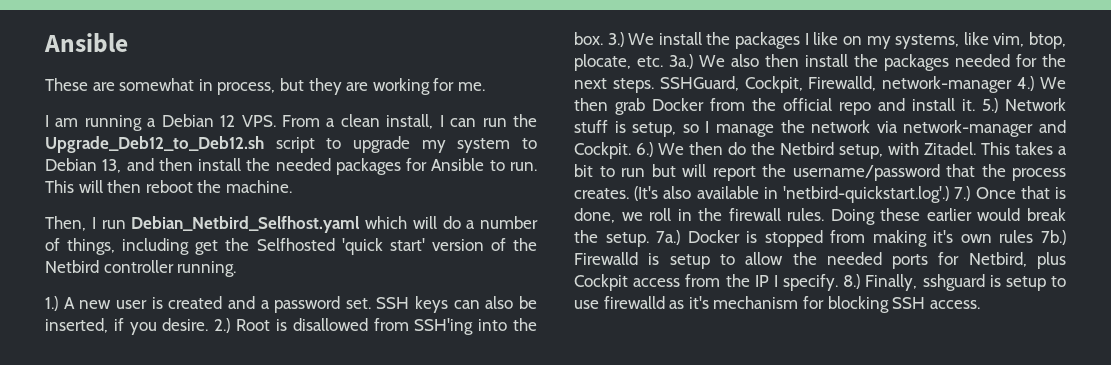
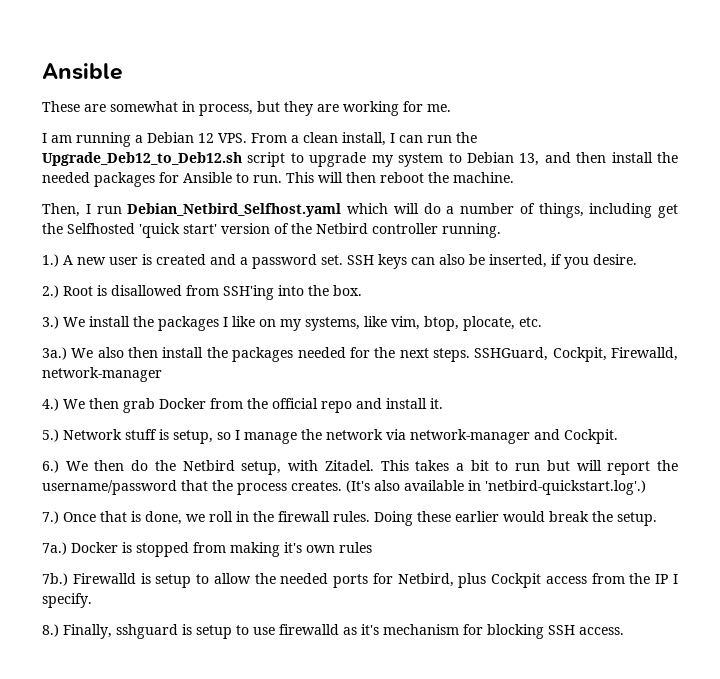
- SSH keys can also be inserted, if you desire. 2.) Root is disallowed from SSH'ing into the box. 3.) We install the packages I like on my systems, like vim, btop, plocate, etc. 3a.)
+ SSH keys can also be inserted, if you desire.
+ 2.) Root is disallowed from SSH'ing into the box.
+ 3.) We install the packages I like on my systems, like vim, btop, plocate, etc.
+ 3a.)
- SSHGuard, Cockpit, Firewalld, network-manager 4.) We then grab Docker from the official repo and install it. 5.) Network stuff is setup, so I manage the network via network-manager and Cockpit. 6.) We then do the Netbird setup, with Zitadel.
+ SSHGuard, Cockpit, Firewalld, network-manager
+ 4.) We then grab Docker from the official repo and install it.
+ 5.) Network stuff is setup, so I manage the network via network-manager and Cockpit.
+ 6.) We then do the Netbird setup, with Zitadel.
- (It's also available in 'netbird-quickstart.log'.) 7.) Once that is done, we roll in the firewall rules.
+ (It's also available in 'netbird-quickstart.log'.)
+ 7.) Once that is done, we roll in the firewall rules.
- Doing these earlier would break the setup. 7a.)
+ Doing these earlier would break the setup.
+ 7a.)
- Docker is stopped from making it's own rules 7b.)
+ Docker is stopped from making it's own rules
+ 7b.)
- Firewalld is setup to allow the needed ports for Netbird, plus Cockpit access from the IP I specify. 8.) Finally, sshguard is setup to use firewalld as it's mechanism for blocking SSH access.
+ Firewalld is setup to allow the needed ports for Netbird, plus Cockpit access from the IP I specify.
+ 8.) Finally, sshguard is setup to use firewalld as it's mechanism for blocking SSH access.

